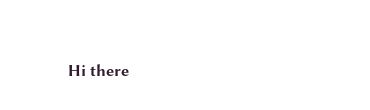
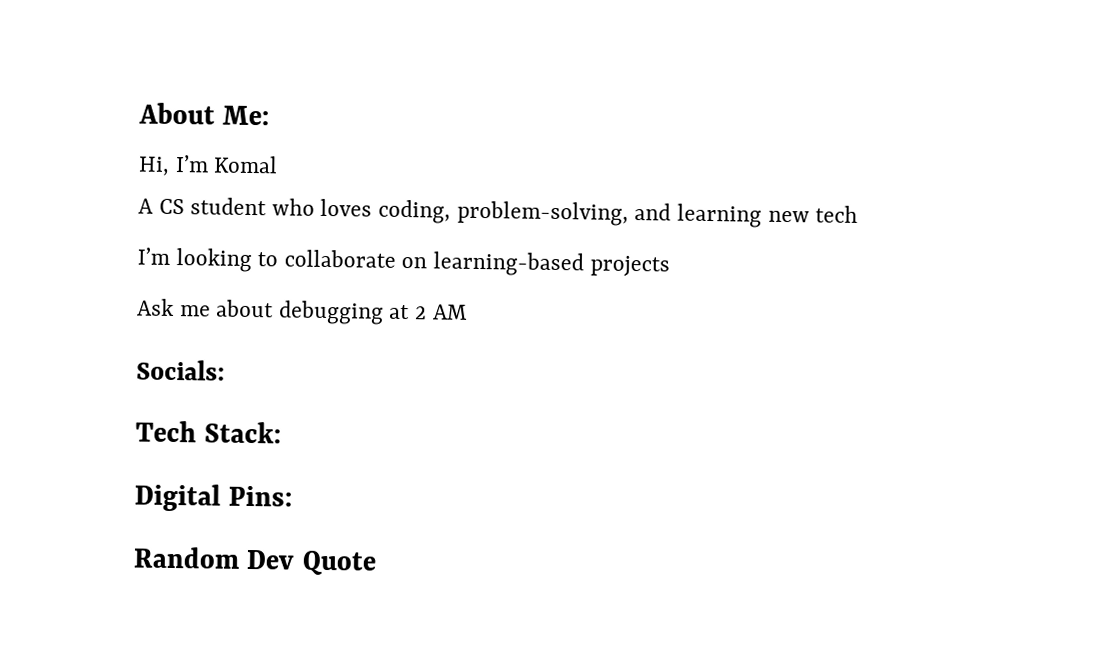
- Hi there
+ About Me:
+ Hi, I’m Komal
+ A CS student who loves coding, problem-solving, and learning new tech
+ I’m looking to collaborate on learning-based projects
+ Ask me about debugging at 2 AM
+ Socials:
+ Tech Stack:
+ Digital Pins:
+ Random Dev Quote

